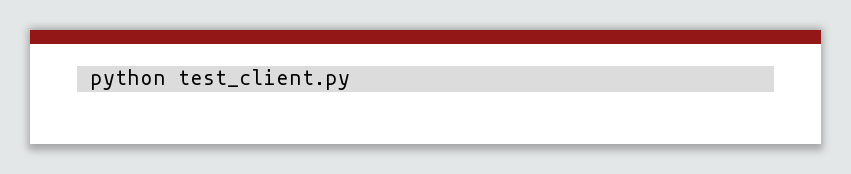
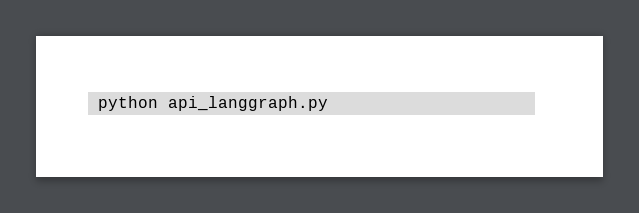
- python test_client.py
+ python api_langgraph.py

